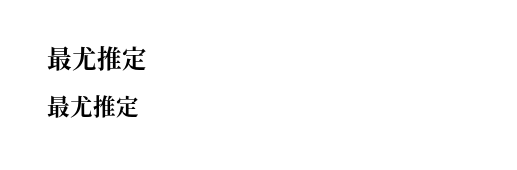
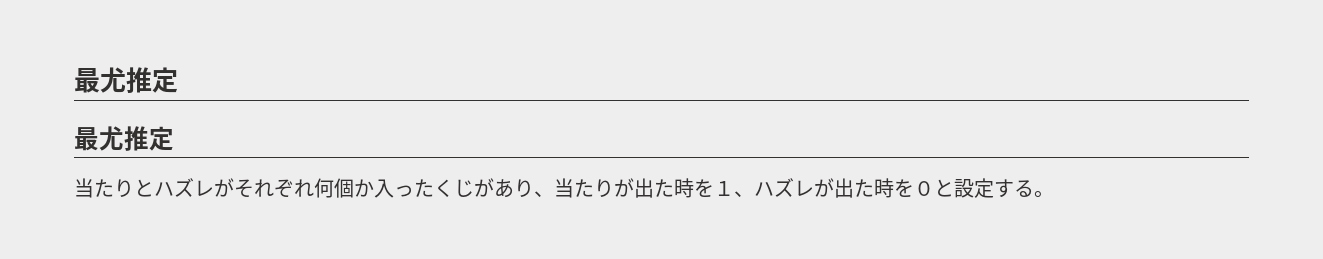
+ 当たりとハズレがそれぞれ何個か入ったくじがあり、当たりが出た時を１、ハズレが出た時を０と設定する。

